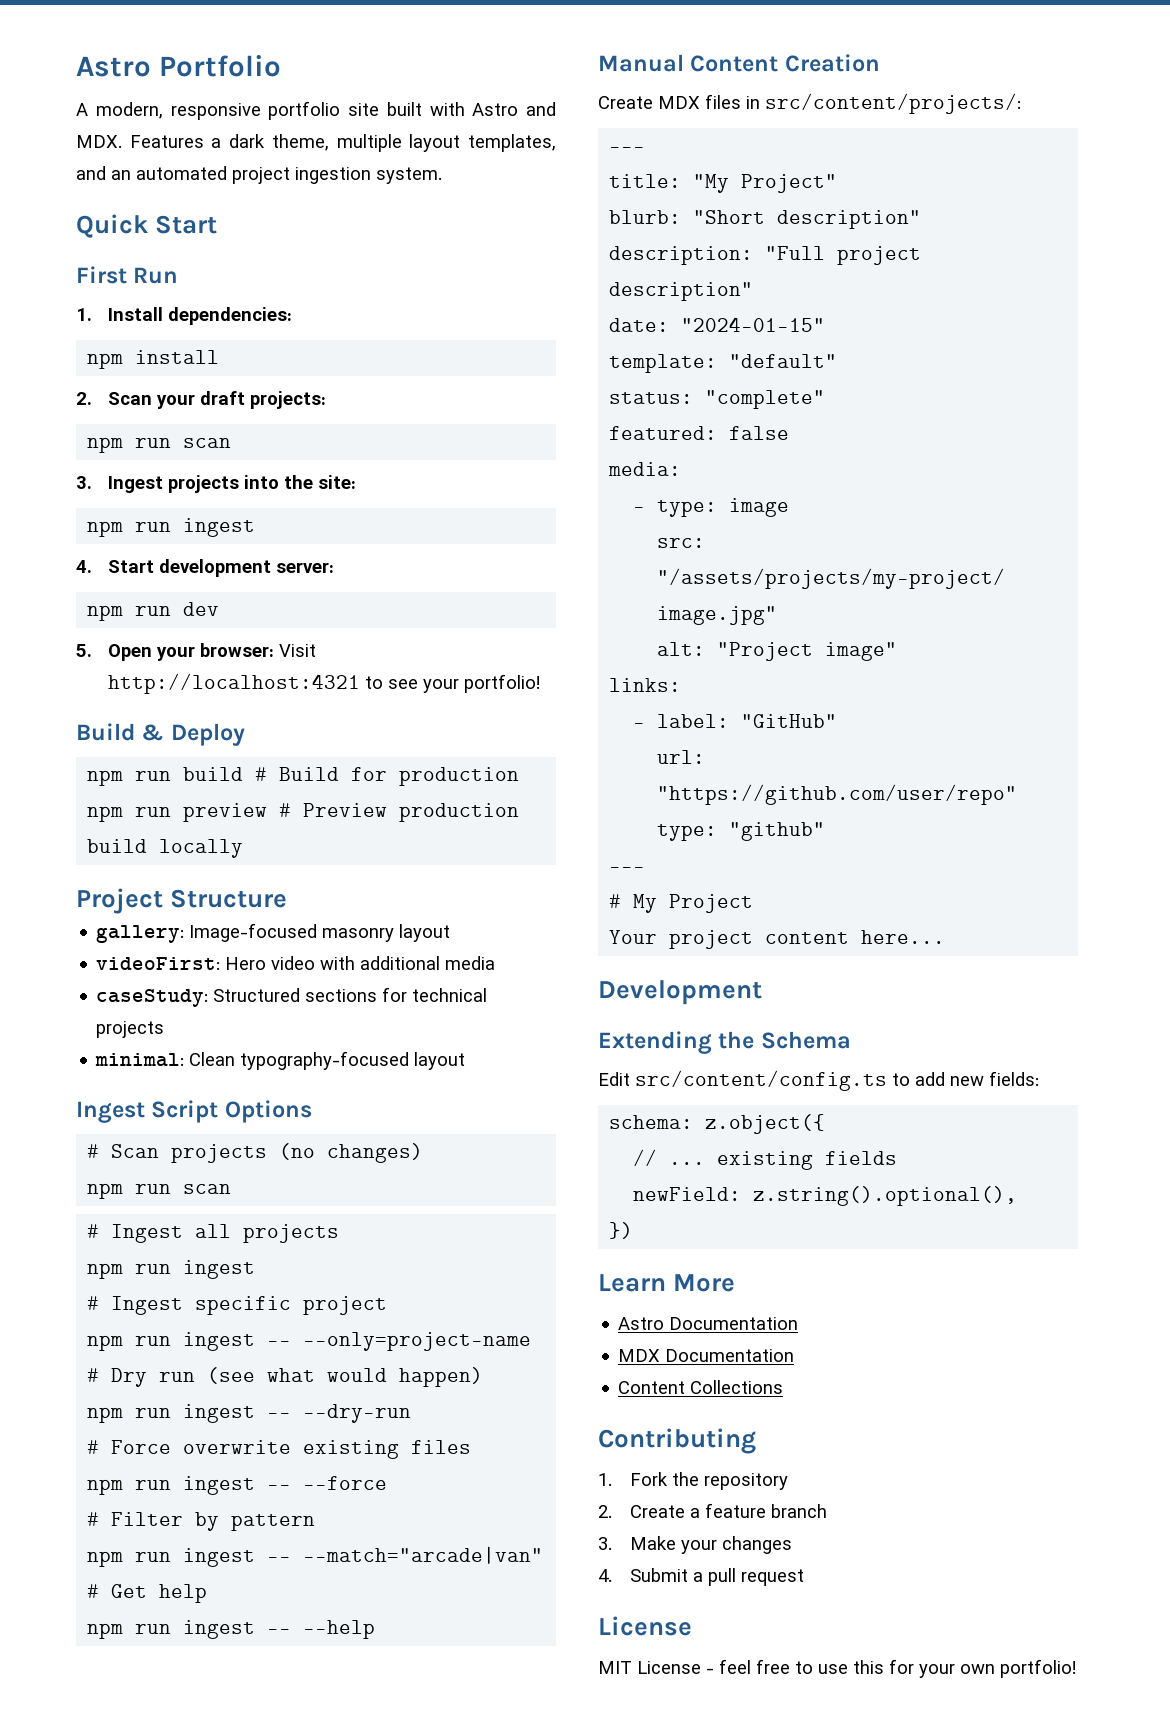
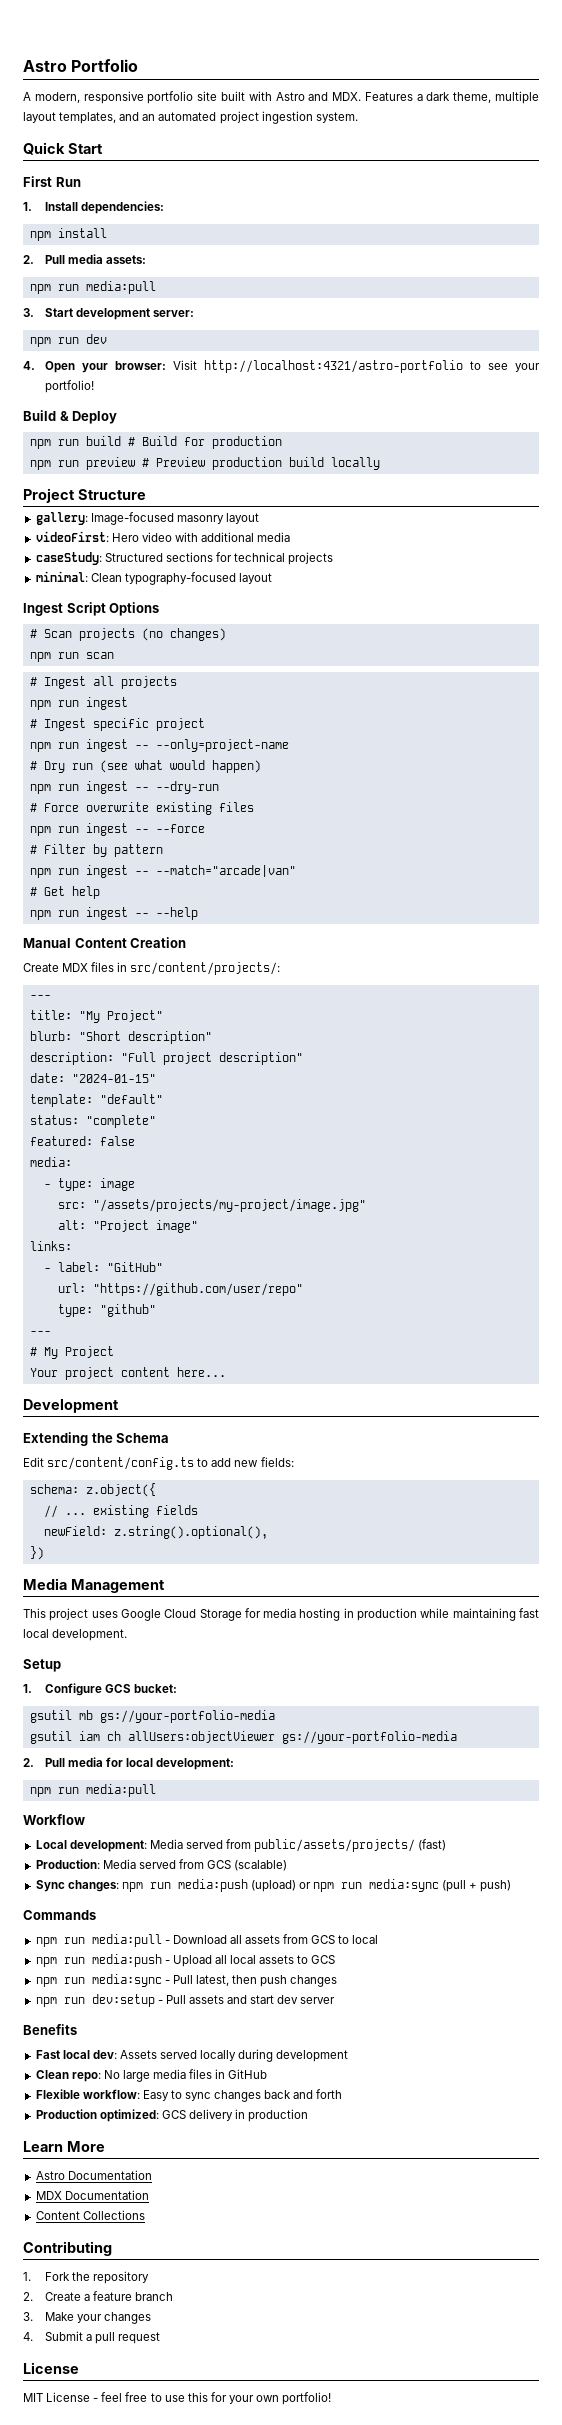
- 2. Scan your draft projects:
- npm run scan
- 3. Ingest projects into the site:
- npm run ingest
- 4. Start development server:
+ 2. Pull media assets:
+ npm run media:pull
+ 3. Start development server:
- 5. Open your browser: Visit http://localhost:4321 to see your portfolio!
+ 4. Open your browser: Visit http://localhost:4321/astro-portfolio to see your portfolio!
+ Media Management
+ This project uses Google Cloud Storage for media hosting in production while maintaining fast local development.
+ Setup
+ 1. Configure GCS bucket:
+ gsutil mb gs://your-portfolio-media
+ gsutil iam ch allUsers:objectViewer gs://your-portfolio-media
+ 2. Pull media for local development:
+ npm run media:pull
+ Workflow
+ Local development: Media served from public/assets/projects/ (fast)
+ Production: Media served from GCS (scalable)
+ Sync changes: npm run media:push (upload) or npm run media:sync (pull + push)
+ Commands
+ npm run media:pull - Download all assets from GCS to local
+ npm run media:push - Upload all local assets to GCS
+ npm run media:sync - Pull latest, then push changes
+ npm run dev:setup - Pull assets and start dev server
+ Benefits
+ Fast local dev: Assets served locally during development
+ Clean repo: No large media files in GitHub
+ Flexible workflow: Easy to sync changes back and forth
+ Production optimized: GCS delivery in production

